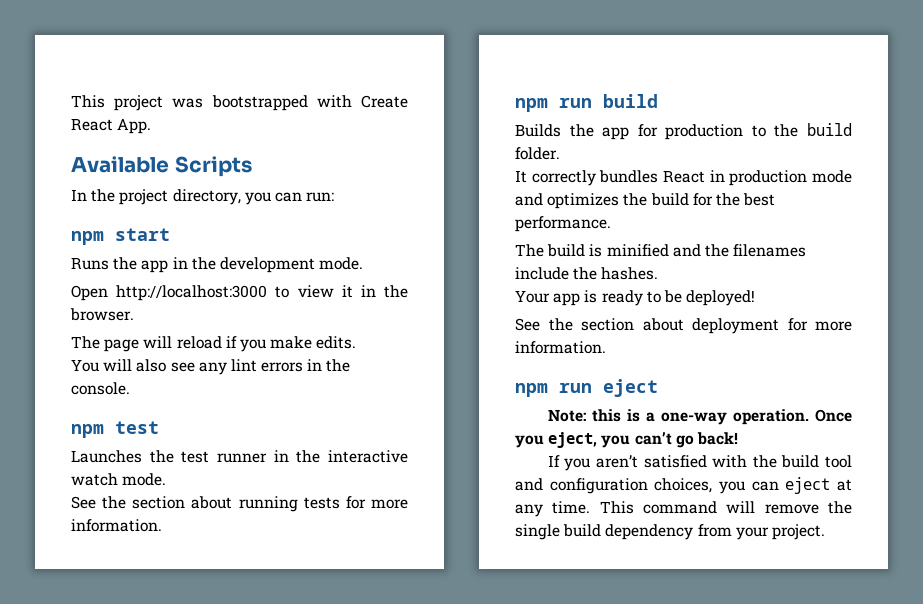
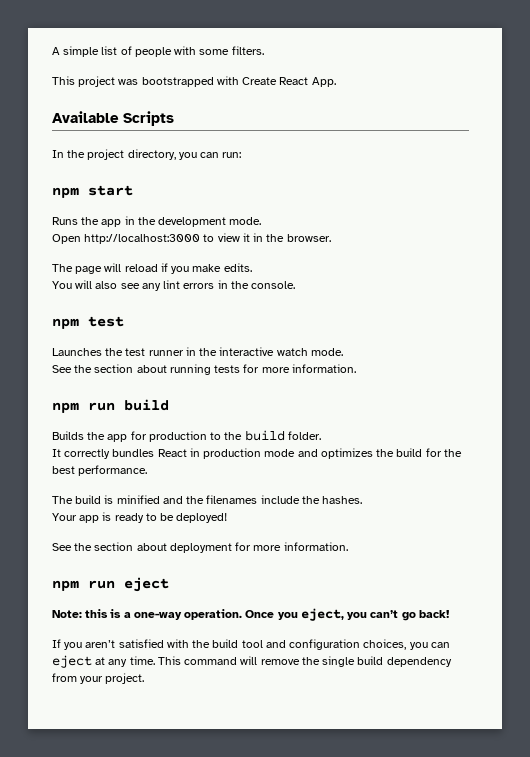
+ A simple list of people with some filters.

